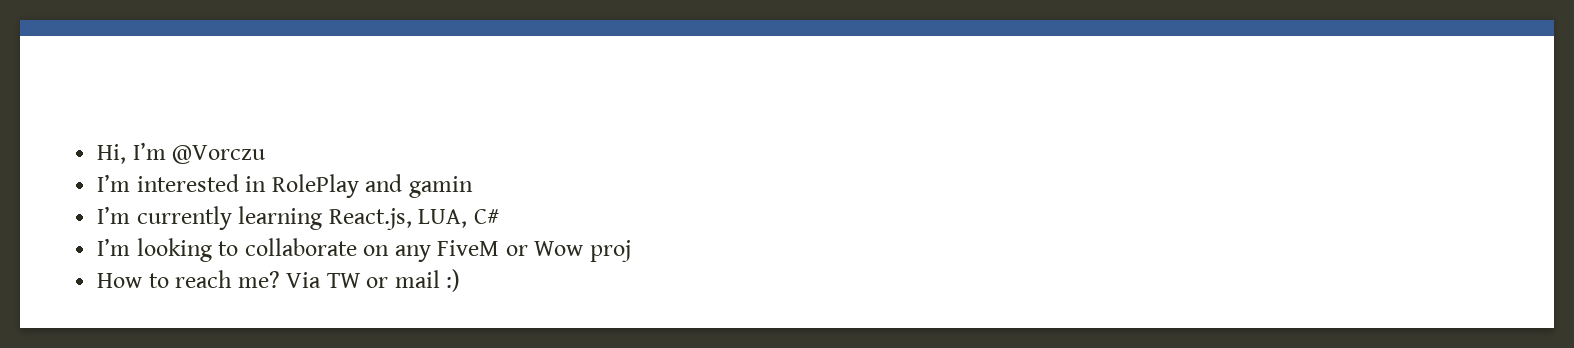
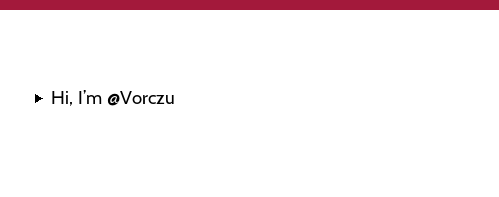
- I’m interested in RolePlay and gamin
- I’m currently learning React.js, LUA, C#
- I’m looking to collaborate on any FiveM or Wow proj
- How to reach me? Via TW or mail :)

